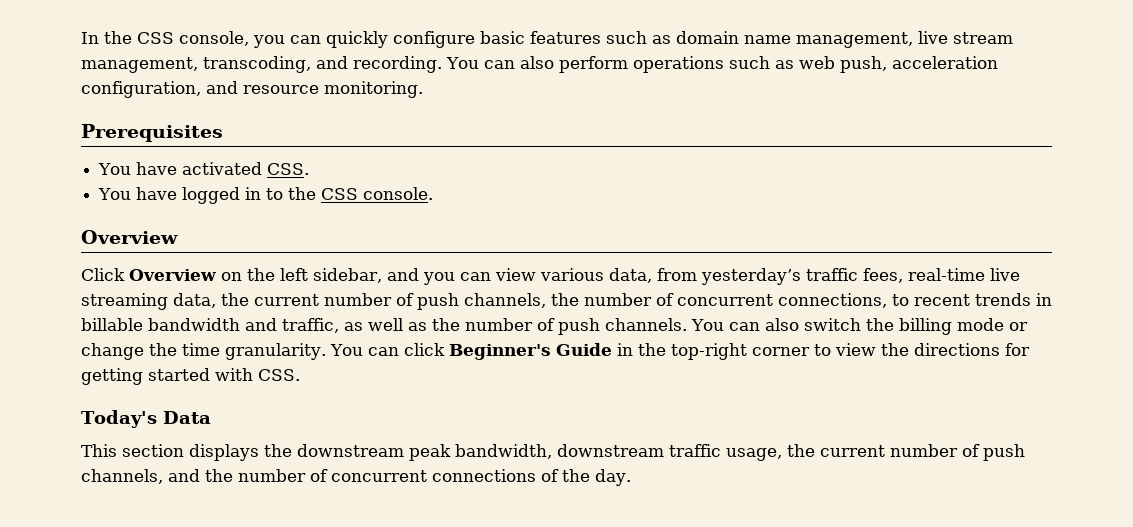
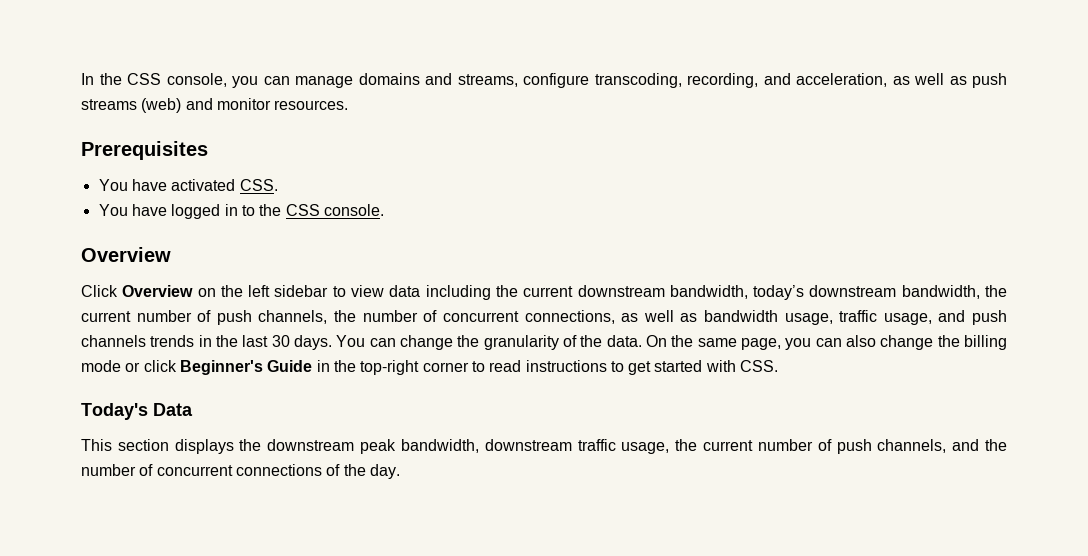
- In the CSS console, you can quickly configure basic features such as domain name management, live stream management, transcoding, and recording. You can also perform operations such as web push, acceleration configuration, and resource monitoring.
+ In the CSS console, you can manage domains and streams, configure transcoding, recording, and acceleration, as well as push streams (web) and monitor resources.
- Click Overview on the left sidebar, and you can view various data, from yesterday’s traffic fees, real-time live streaming data, the current number of push channels, the number of concurrent connections, to recent trends in billable bandwidth and traffic, as well as the number of push channels. You can also switch the billing mode or change the time granularity. You can click Beginner's Guide in the top-right corner to view the directions for getting started with CSS.
+ Click Overview on the left sidebar to view data including the current downstream bandwidth, today’s downstream bandwidth, the current number of push channels, the number of concurrent connections, as well as bandwidth usage, traffic usage, and push channels trends in the last 30 days. You can change the granularity of the data. On the same page, you can also change the billing mode or click Beginner's Guide in the top-right corner to read instructions to get started with CSS.

